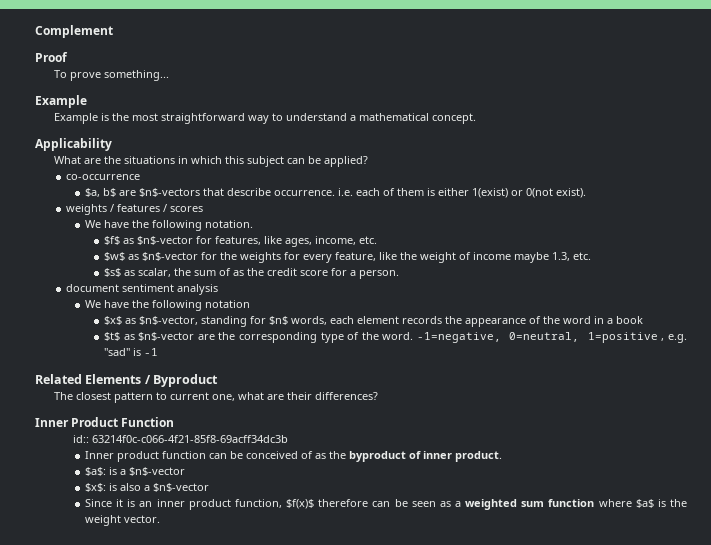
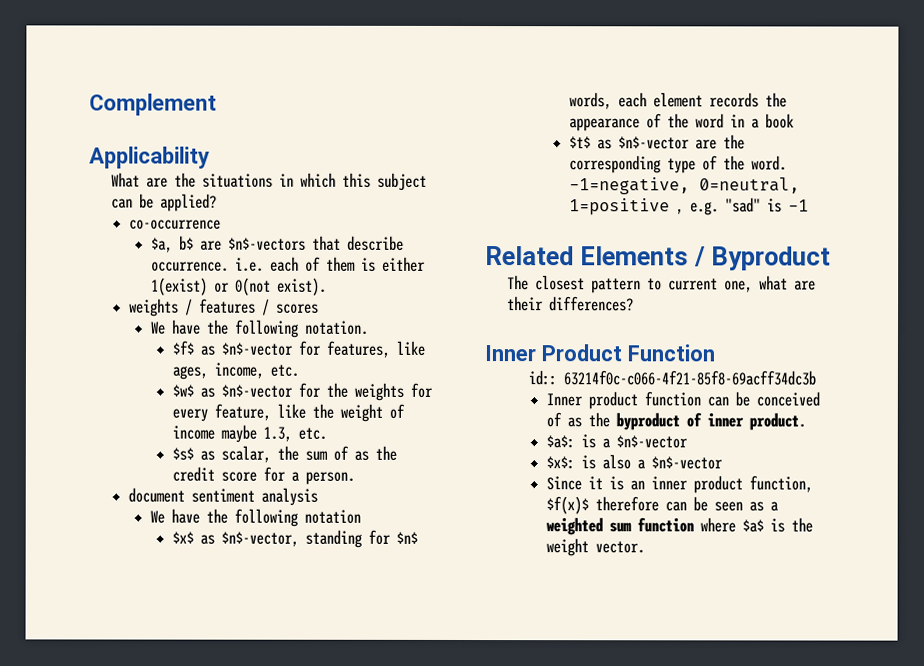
- Proof
- To prove something...
- Example
- Example is the most straightforward way to understand a mathematical concept.

